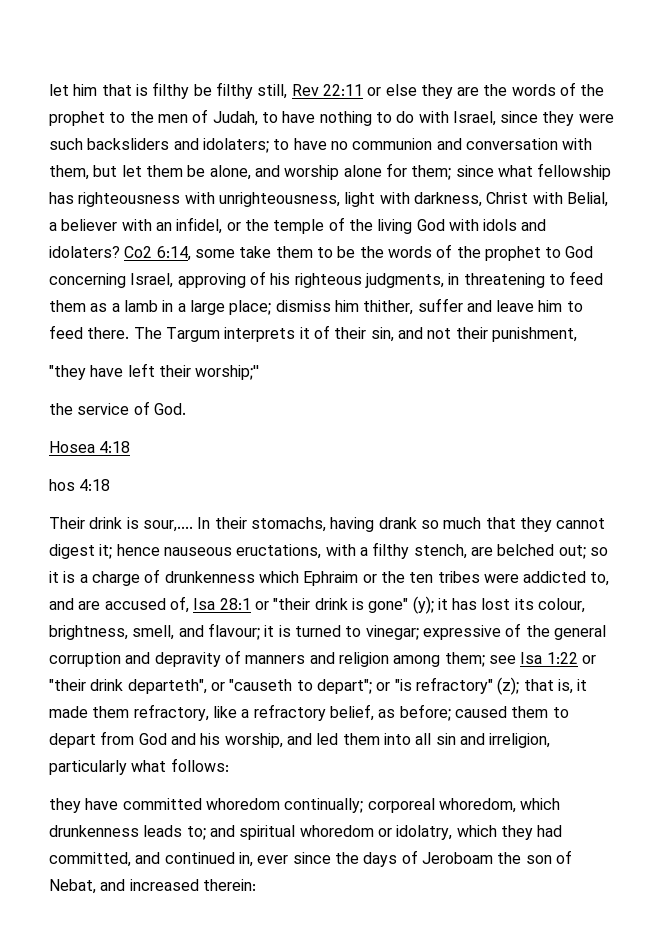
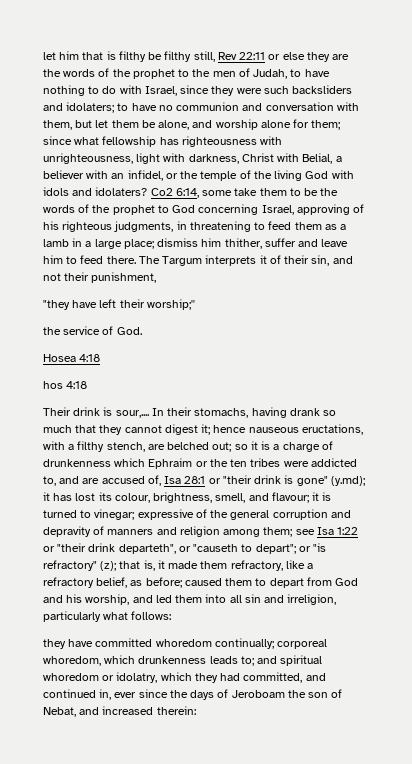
- so it is a charge of drunkenness which Ephraim or the ten tribes were addicted to, and are accused of, Isa 28:1 or "their drink is gone" (y);
+ so it is a charge of drunkenness which Ephraim or the ten tribes were addicted to, and are accused of, Isa 28:1 or "their drink is gone" (y.md);

